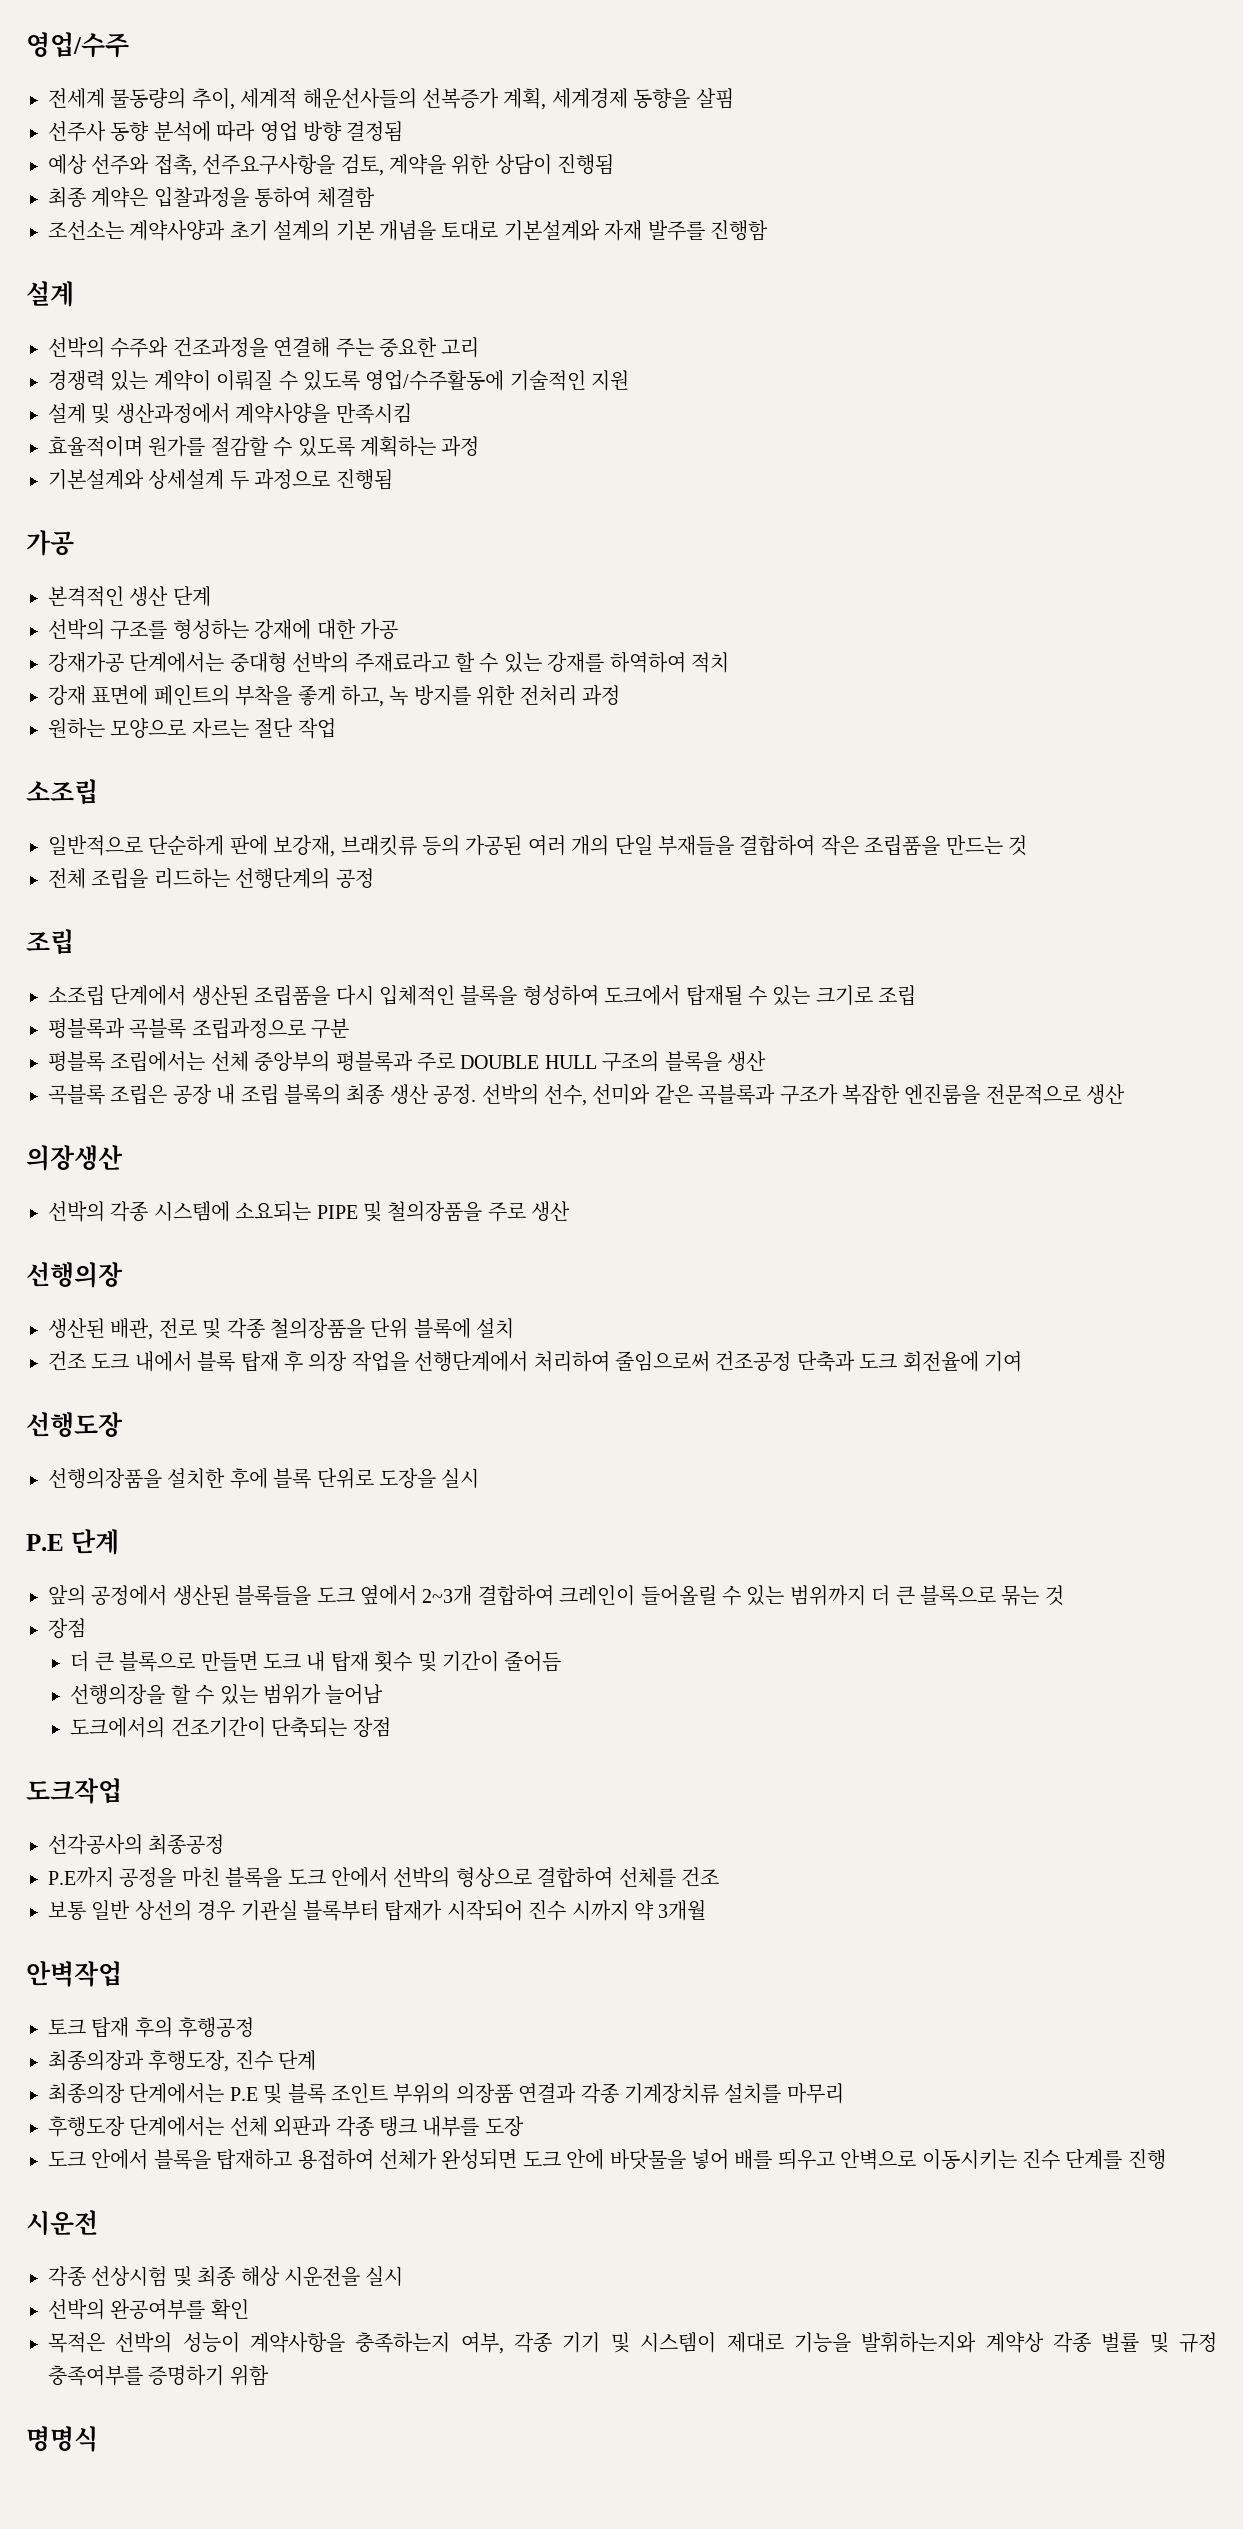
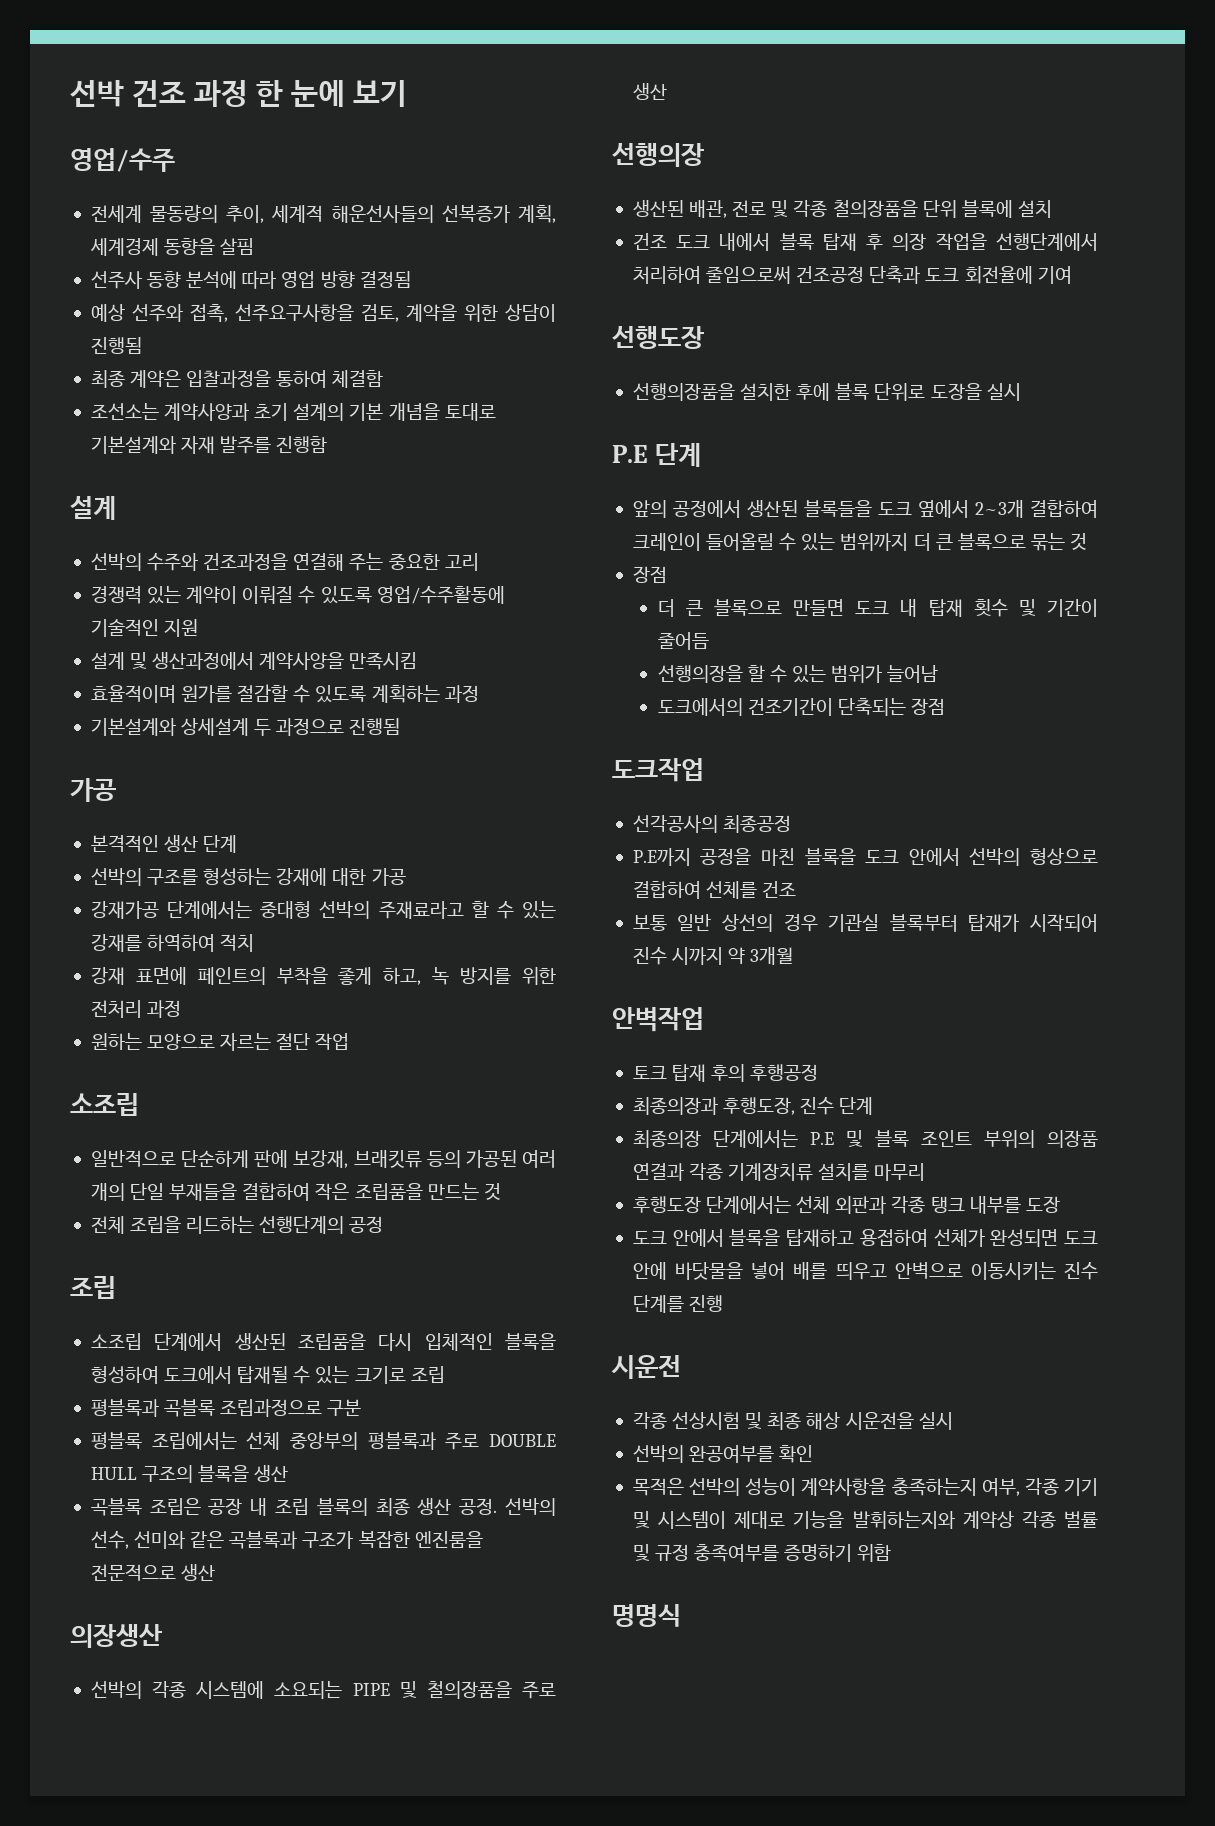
+ 선박 건조 과정 한 눈에 보기

